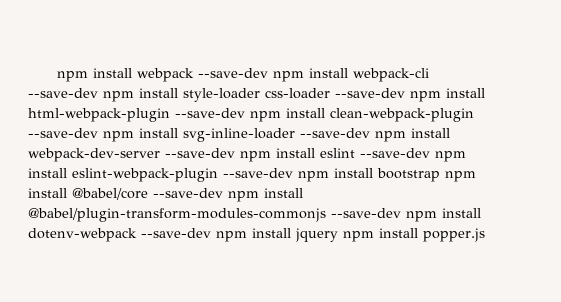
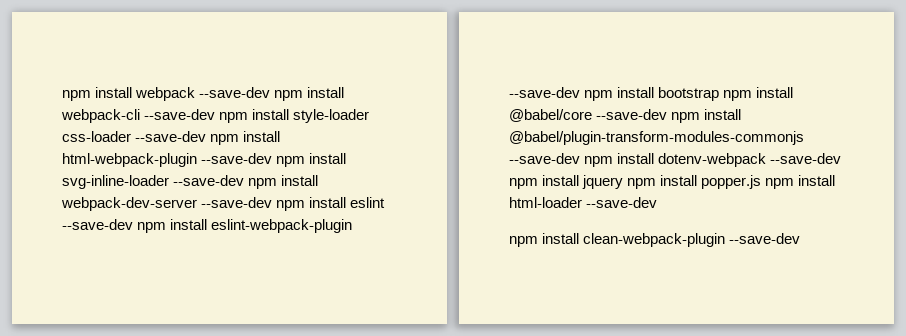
- npm install webpack --save-dev npm install webpack-cli --save-dev npm install style-loader css-loader --save-dev npm install html-webpack-plugin --save-dev npm install clean-webpack-plugin --save-dev npm install svg-inline-loader --save-dev npm install webpack-dev-server --save-dev npm install eslint --save-dev npm install eslint-webpack-plugin --save-dev npm install bootstrap npm install @babel/core --save-dev npm install @babel/plugin-transform-modules-commonjs --save-dev npm install dotenv-webpack --save-dev npm install jquery npm install popper.js
+ npm install webpack --save-dev npm install webpack-cli --save-dev npm install style-loader css-loader --save-dev npm install html-webpack-plugin --save-dev npm install svg-inline-loader --save-dev npm install webpack-dev-server --save-dev npm install eslint --save-dev npm install eslint-webpack-plugin --save-dev npm install bootstrap npm install @babel/core --save-dev npm install @babel/plugin-transform-modules-commonjs --save-dev npm install dotenv-webpack --save-dev npm install jquery npm install popper.js npm install html-loader --save-dev
+ npm install clean-webpack-plugin --save-dev

